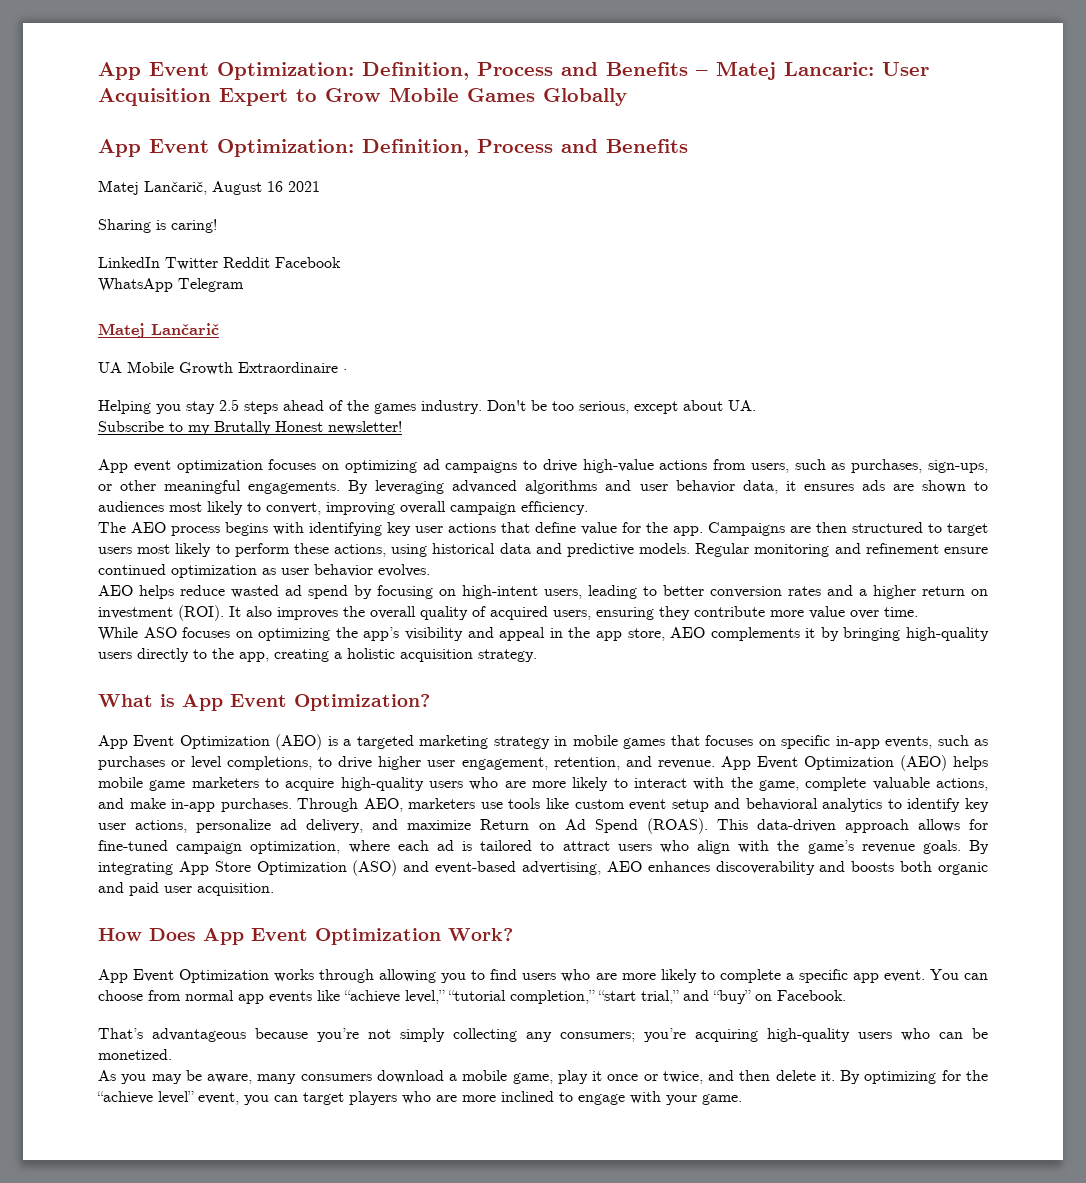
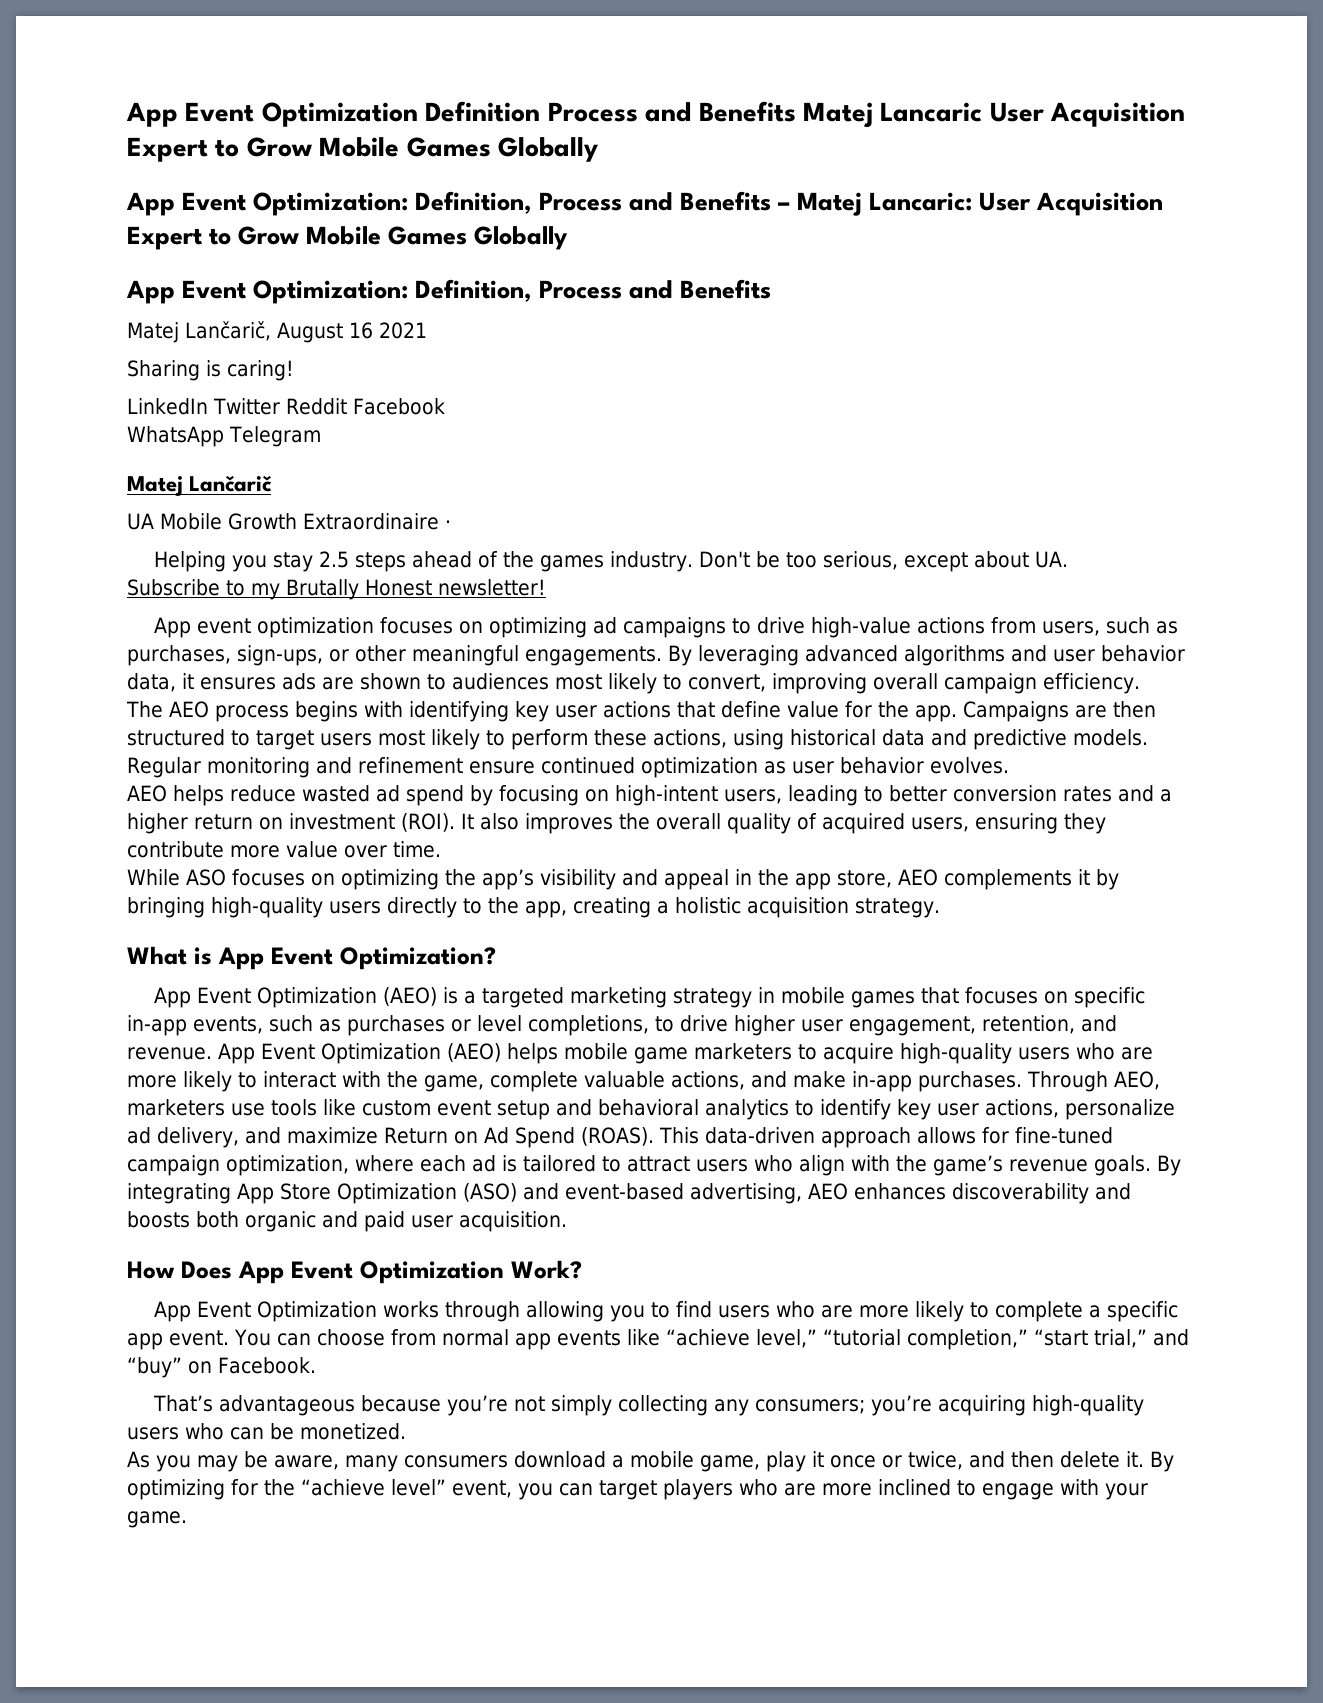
+ App Event Optimization Definition Process and Benefits Matej Lancaric User Acquisition Expert to Grow Mobile Games Globally

